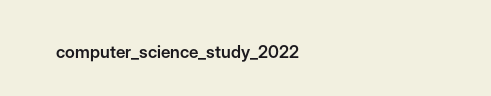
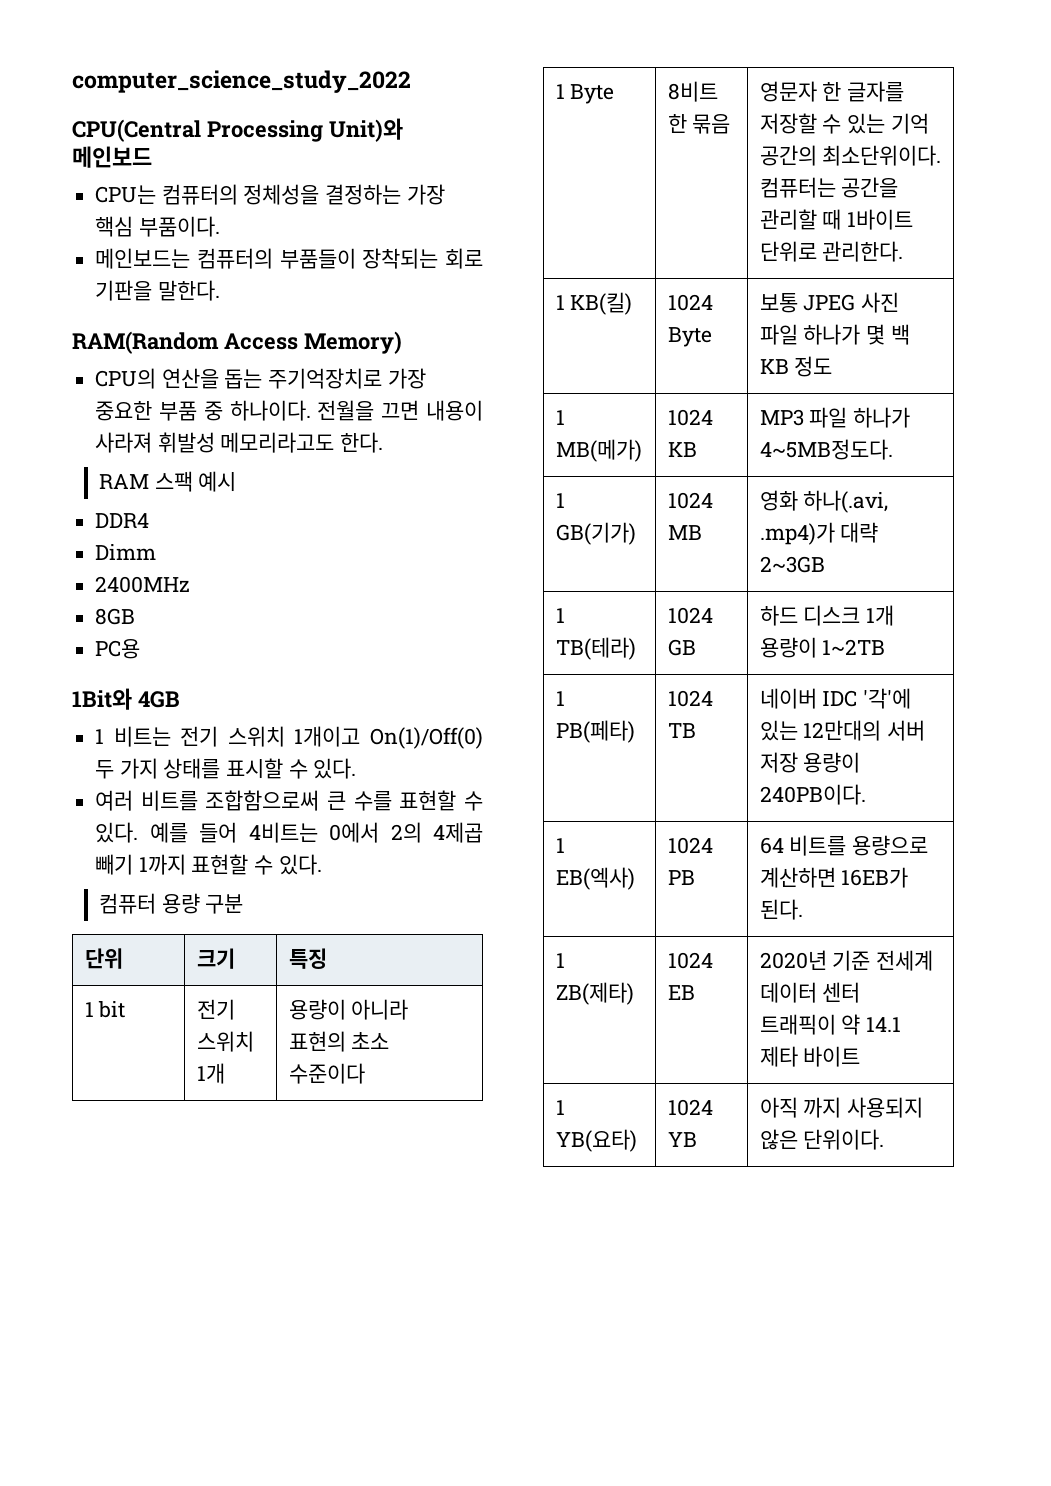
+ CPU(Central Processing Unit)와 메인보드
+ CPU는 컴퓨터의 정체성을 결정하는 가장 핵심 부품이다.
+ 메인보드는 컴퓨터의 부품들이 장착되는 회로 기판을 말한다.
+ RAM(Random Access Memory)
+ CPU의 연산을 돕는 주기억장치로 가장 중요한 부품 중 하나이다. 전월을 끄면 내용이 사라져 휘발성 메모리라고도 한다.
+ RAM 스팩 예시
+ DDR4
+ Dimm
+ 2400MHz
+ 8GB
+ PC용
+ 1Bit와 4GB
+ 1 비트는 전기 스위치 1개이고 On(1)/Off(0) 두 가지 상태를 표시할 수 있다.
+ 여러 비트를 조합함으로써 큰 수를 표현할 수 있다. 예를 들어 4비트는 0에서 2의 4제곱 빼기 1까지 표현할 수 있다.
+ 컴퓨터 용량 구분
+ 단위 | 크기 | 특징
+ 1 bit | 전기 스위치 1개 | 용량이 아니라 표현의 초소 수준이다
+ 1 Byte | 8비트 한 묶음 | 영문자 한 글자를 저장할 수 있는 기억 공간의 최소단위이다. 컴퓨터는 공간을 관리할 때 1바이트 단위로 관리한다.
+ 1 KB(킬) | 1024 Byte | 보통 JPEG 사진 파일 하나가 몇 백 KB 정도
+ 1 MB(메가) | 1024 KB | MP3 파일 하나가 4~5MB정도다.
+ 1 GB(기가) | 1024 MB | 영화 하나(.avi, .mp4)가 대략 2~3GB
+ 1 TB(테라) | 1024 GB | 하드 디스크 1개 용량이 1~2TB
+ 1 PB(페타) | 1024 TB | 네이버 IDC '각'에 있는 12만대의 서버 저장 용량이 240PB이다.
+ 1 EB(엑사) | 1024 PB | 64 비트를 용량으로 계산하면 16EB가 된다.
+ 1 ZB(제타) | 1024 EB | 2020년 기준 전세계 데이터 센터 트래픽이 약 14.1 제타 바이트
+ 1 YB(요타) | 1024 YB | 아직 까지 사용되지 않은 단위이다.

